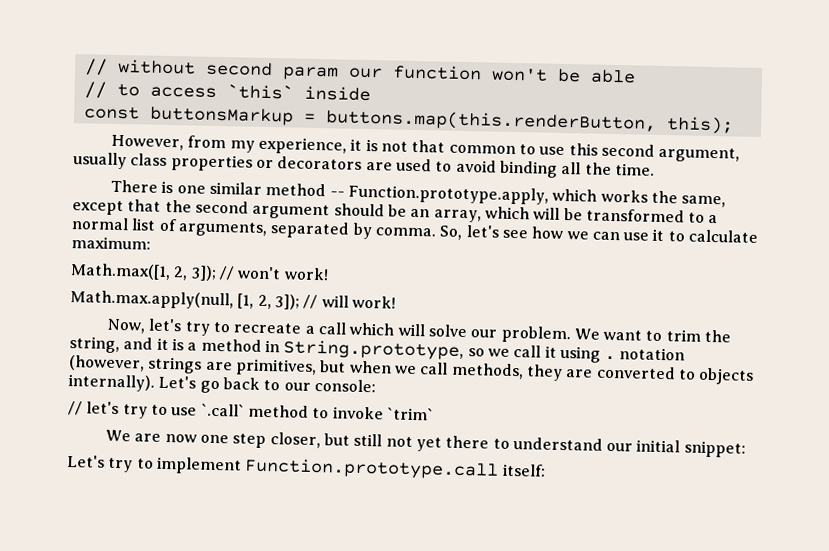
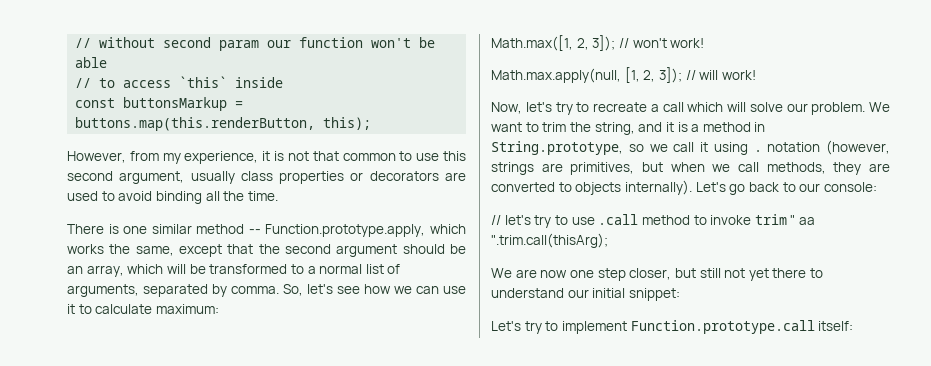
- // let's try to use `.call` method to invoke `trim`
+ // let's try to use .call method to invoke trim " aa ".trim.call(thisArg);

